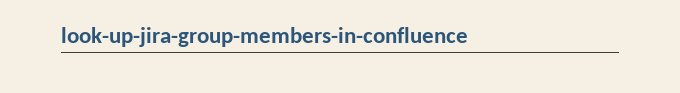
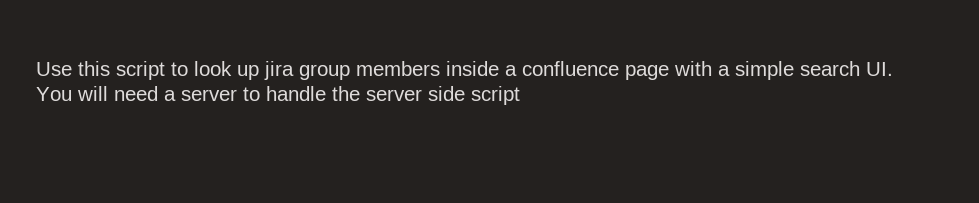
- look-up-jira-group-members-in-confluence
+ Use this script to look up jira group members inside a confluence page with a simple search UI.
+ You will need a server to handle the server side script

